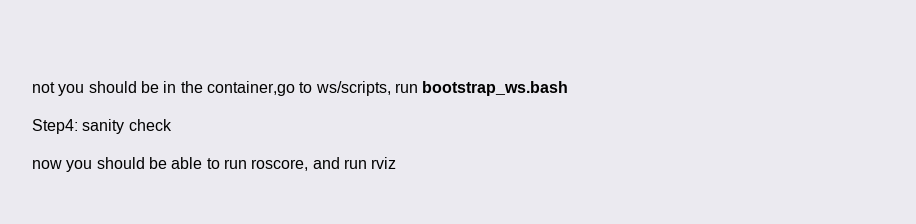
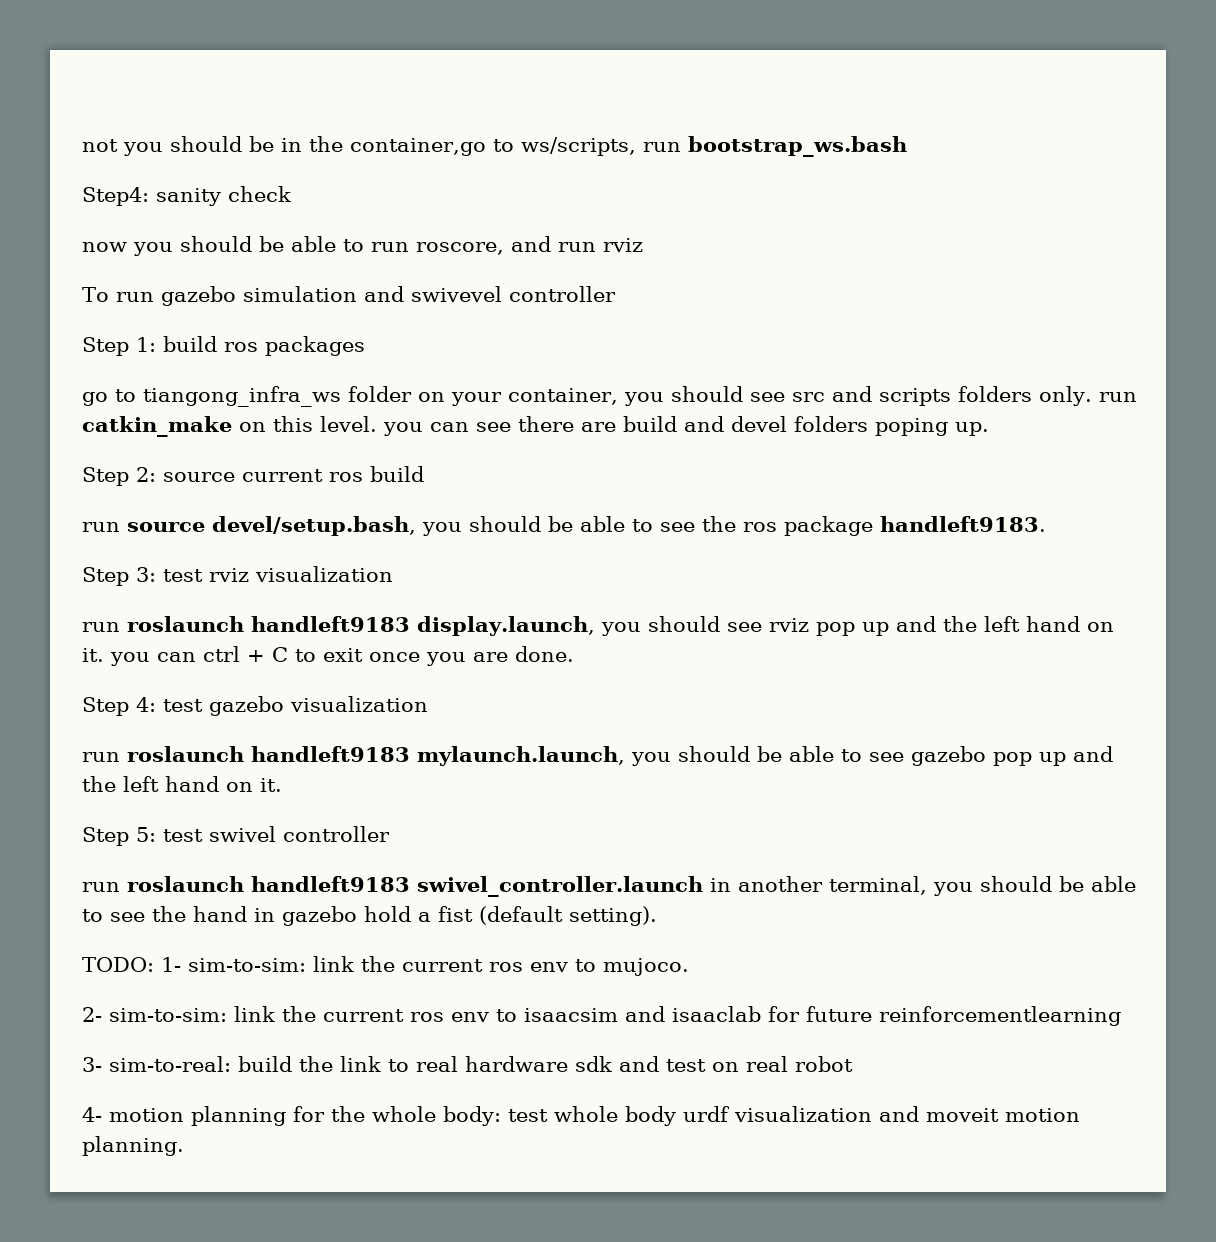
+ To run gazebo simulation and swivevel controller
+ Step 1: build ros packages
+ go to tiangong_infra_ws folder on your container, you should see src and scripts folders only. run catkin_make on this level. you can see there are build and devel folders poping up.
+ Step 2: source current ros build
+ run source devel/setup.bash, you should be able to see the ros package handleft9183.
+ Step 3: test rviz visualization
+ run roslaunch handleft9183 display.launch, you should see rviz pop up and the left hand on it. you can ctrl + C to exit once you are done.
+ Step 4: test gazebo visualization
+ run roslaunch handleft9183 mylaunch.launch, you should be able to see gazebo pop up and the left hand on it.
+ Step 5: test swivel controller
+ run roslaunch handleft9183 swivel_controller.launch in another terminal, you should be able to see the hand in gazebo hold a fist (default setting).
+ TODO: 1- sim-to-sim: link the current ros env to mujoco.
+ 2- sim-to-sim: link the current ros env to isaacsim and isaaclab for future reinforcementlearning
+ 3- sim-to-real: build the link to real hardware sdk and test on real robot
+ 4- motion planning for the whole body: test whole body urdf visualization and moveit motion planning.

